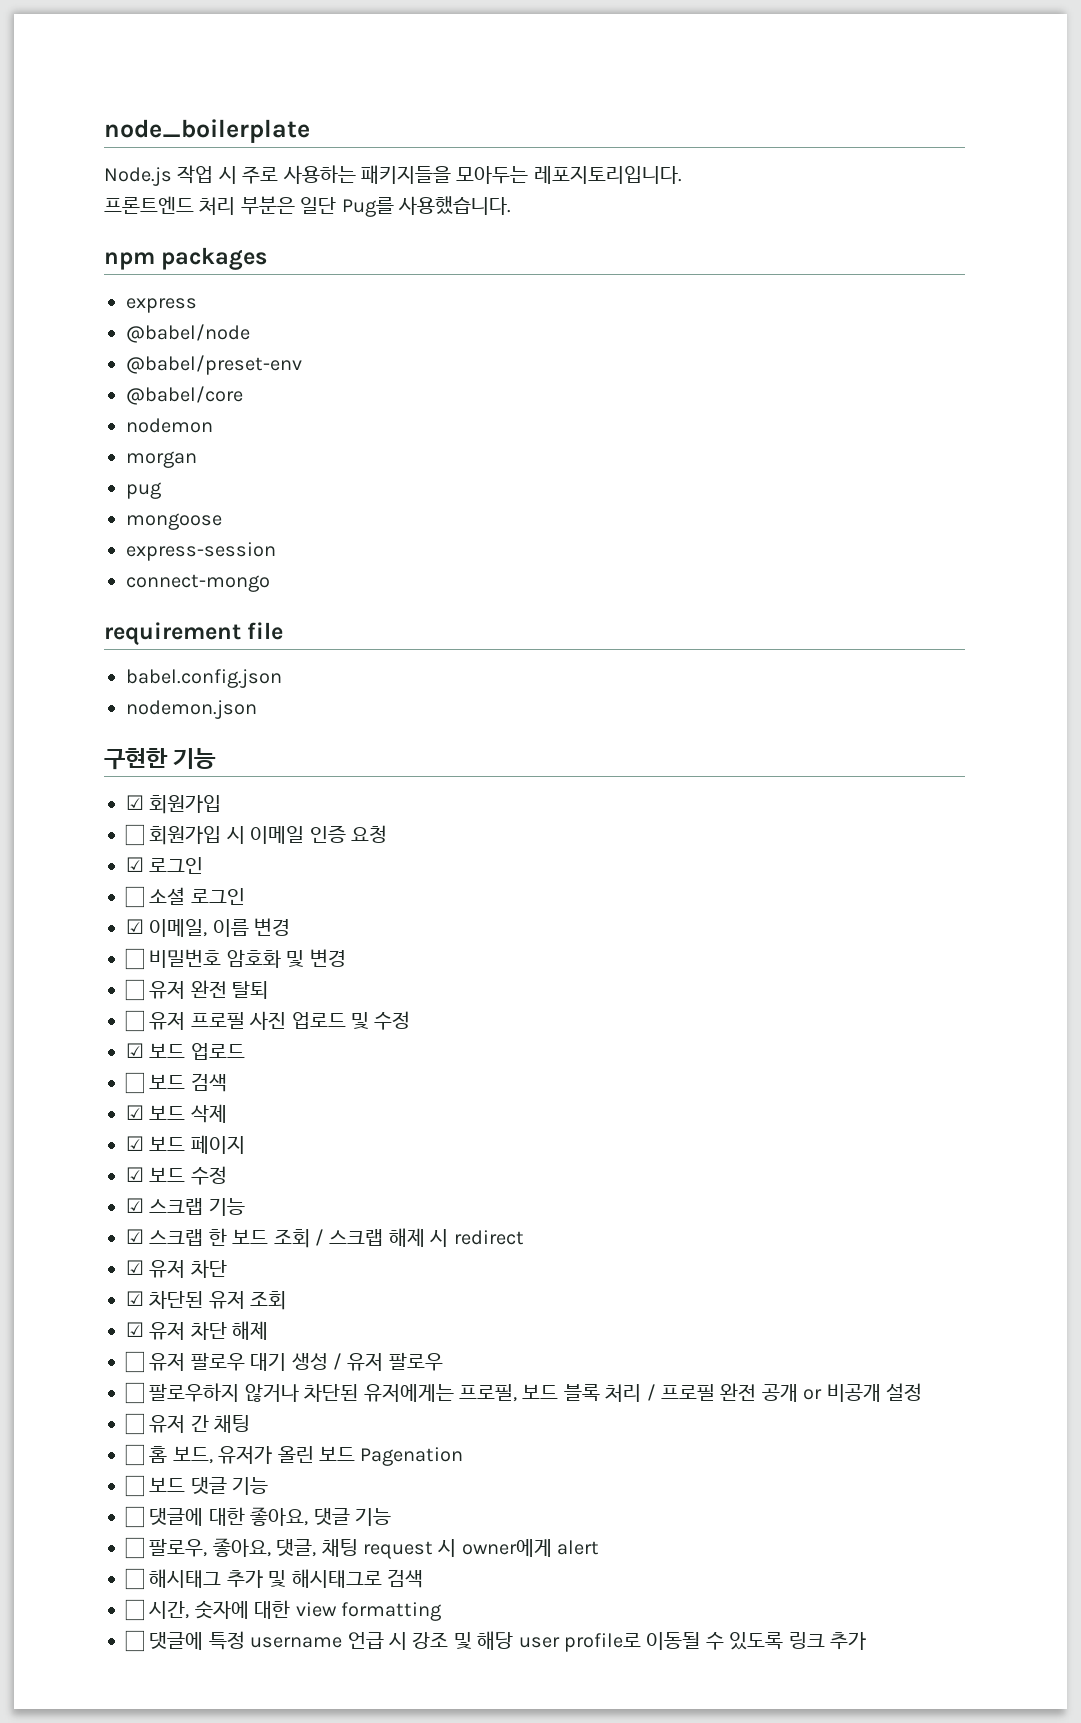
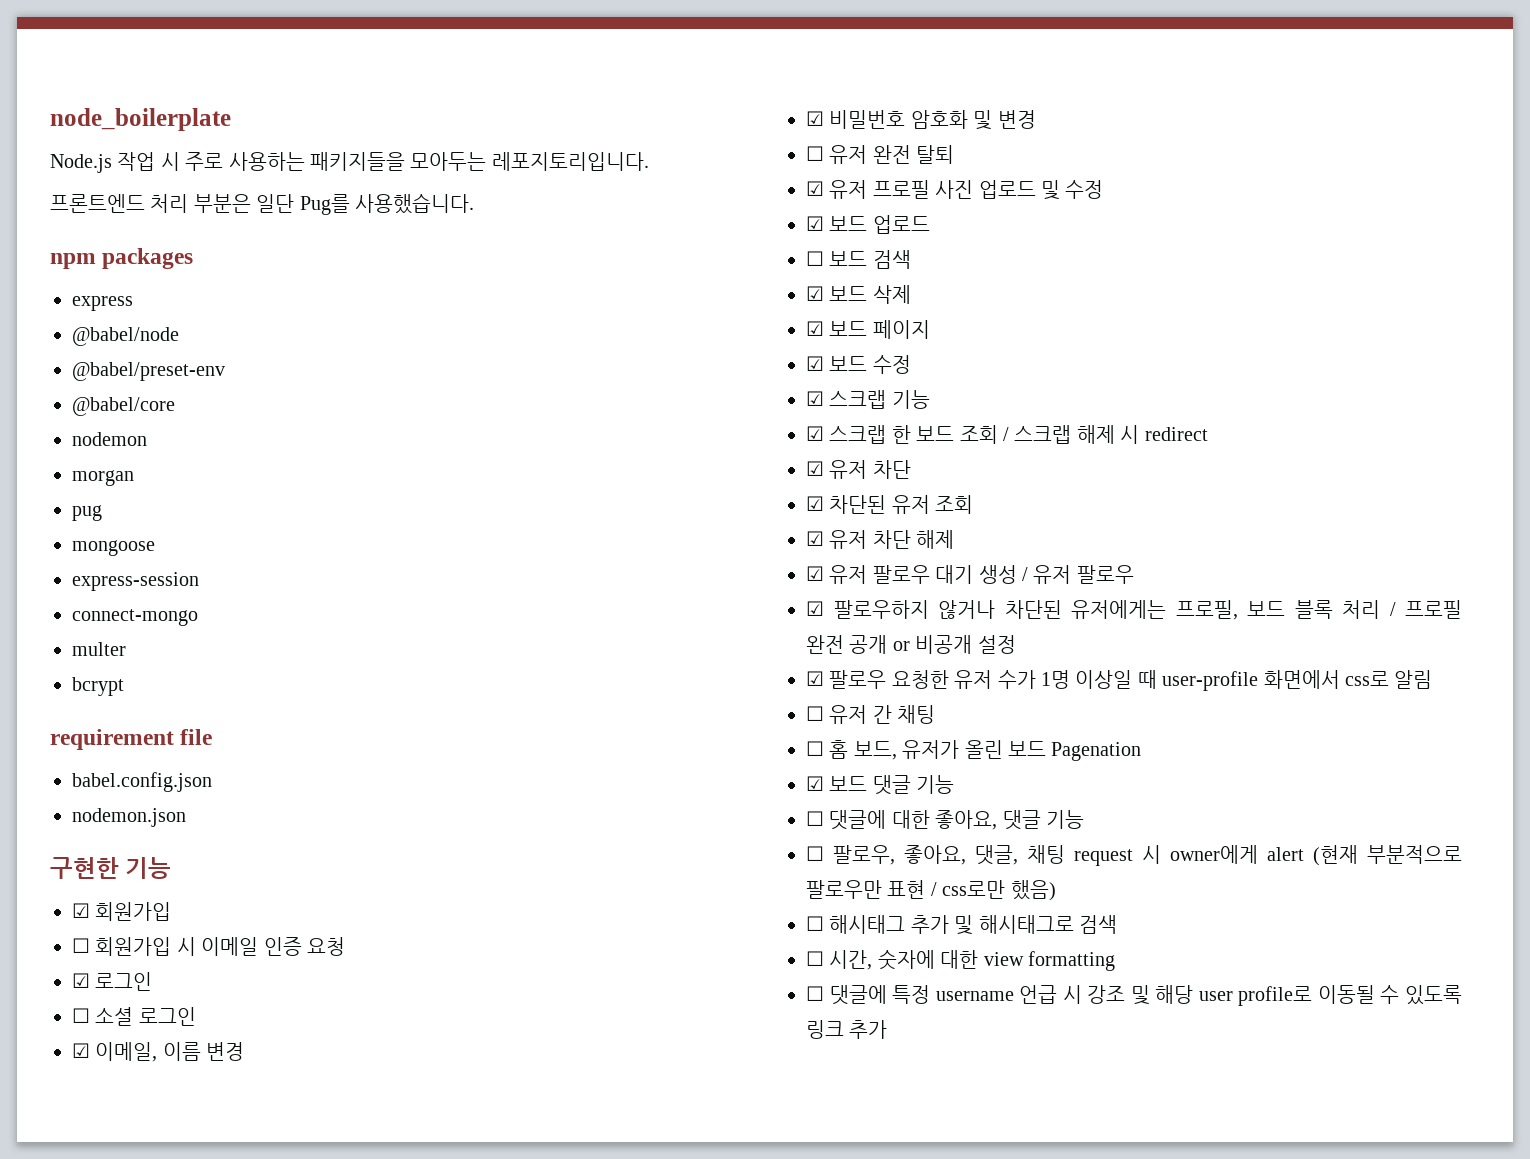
+ multer
+ bcrypt
- ☐ 비밀번호 암호화 및 변경
+ ☑ 비밀번호 암호화 및 변경
- ☐ 유저 프로필 사진 업로드 및 수정
+ ☑ 유저 프로필 사진 업로드 및 수정
- ☐ 유저 팔로우 대기 생성 / 유저 팔로우
+ ☑ 유저 팔로우 대기 생성 / 유저 팔로우
- ☐ 팔로우하지 않거나 차단된 유저에게는 프로필, 보드 블록 처리 / 프로필 완전 공개 or 비공개 설정
+ ☑ 팔로우하지 않거나 차단된 유저에게는 프로필, 보드 블록 처리 / 프로필 완전 공개 or 비공개 설정
+ ☑ 팔로우 요청한 유저 수가 1명 이상일 때 user-profile 화면에서 css로 알림
- ☐ 보드 댓글 기능
+ ☑ 보드 댓글 기능
- ☐ 팔로우, 좋아요, 댓글, 채팅 request 시 owner에게 alert
+ ☐ 팔로우, 좋아요, 댓글, 채팅 request 시 owner에게 alert (현재 부분적으로 팔로우만 표현 / css로만 했음)

